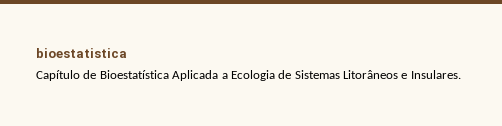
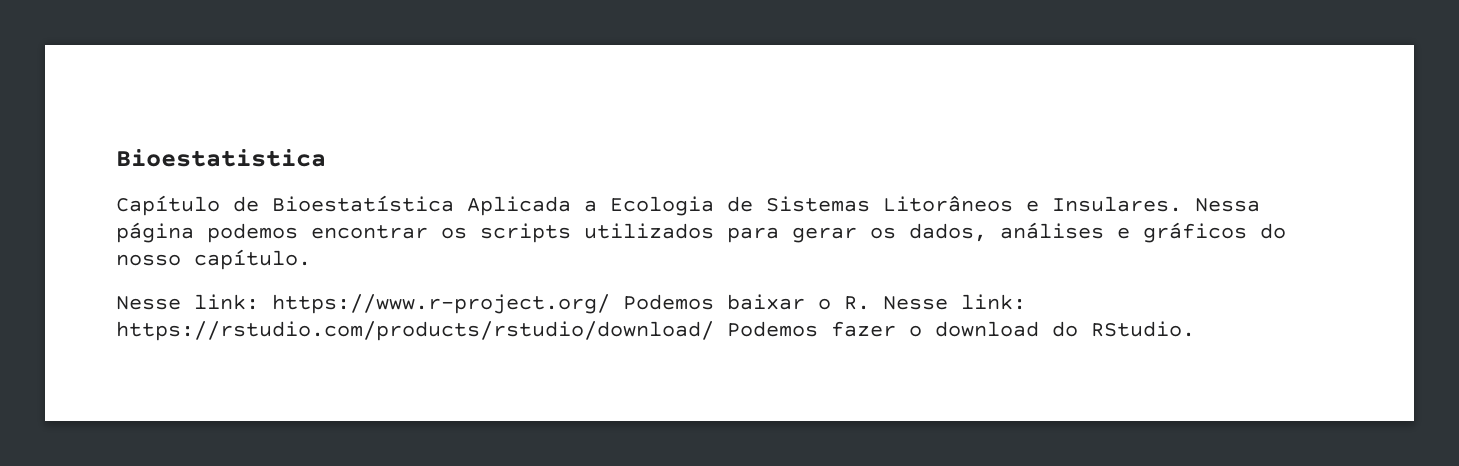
- bioestatistica
+ Bioestatistica
+ Nessa página podemos encontrar os scripts utilizados para gerar os dados, análises e gráficos do nosso capítulo.
+ Nesse link: https://www.r-project.org/ Podemos baixar o R. Nesse link: https://rstudio.com/products/rstudio/download/ Podemos fazer o download do RStudio.

